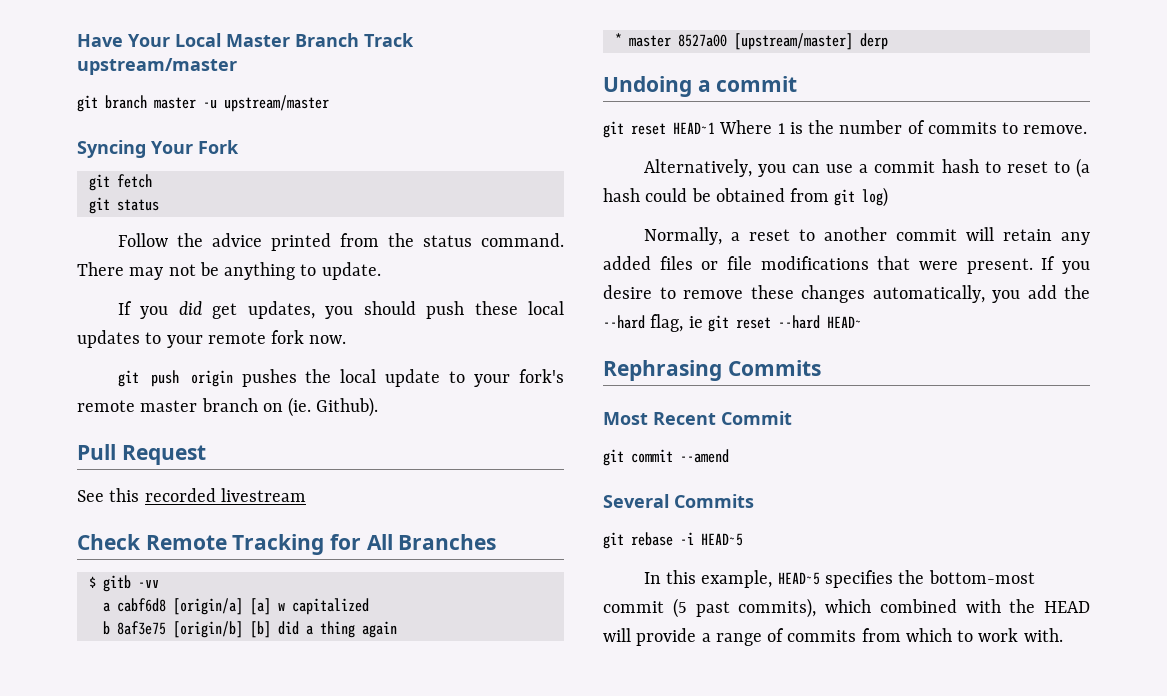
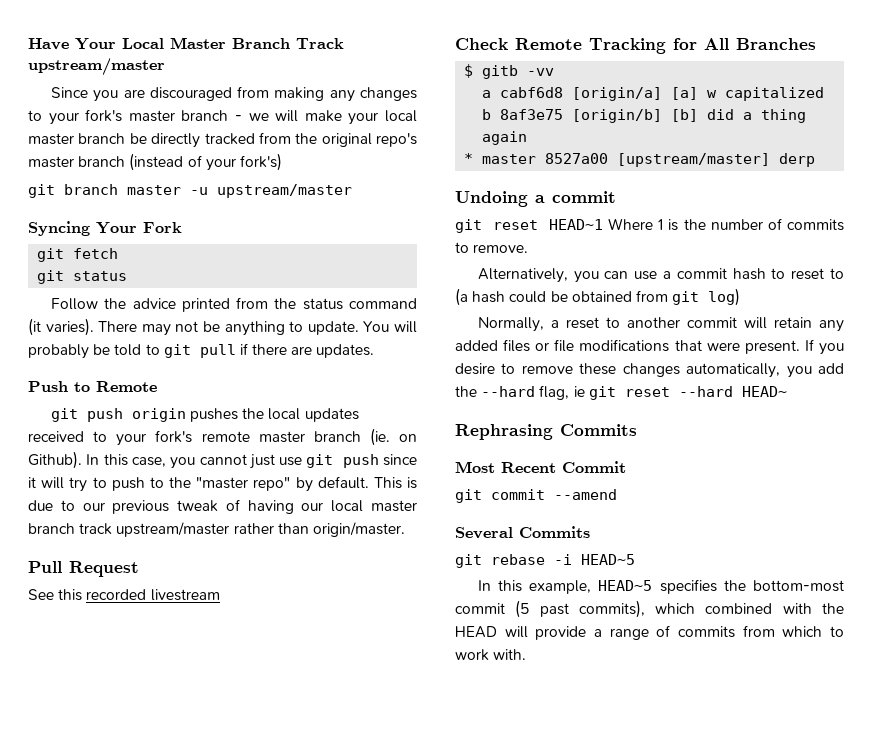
+ Since you are discouraged from making any changes to your fork's master branch - we will make your local master branch be directly tracked from the original repo's master branch (instead of your fork's)
- Follow the advice printed from the status command.
+ Follow the advice printed from the status command (it varies).
- There may not be anything to update.
- If you did get updates, you should push these local updates to your remote fork now.
+ There may not be anything to update. You will probably be told to git pull if there are updates.
+ Push to Remote
- git push origin pushes the local update to your fork's remote master branch on (ie. Github).
+ git push origin pushes the local updates received to your fork's remote master branch (ie. on Github). In this case, you cannot just use git push since it will try to push to the "master repo" by default. This is due to our previous tweak of having our local master branch track upstream/master rather than origin/master.

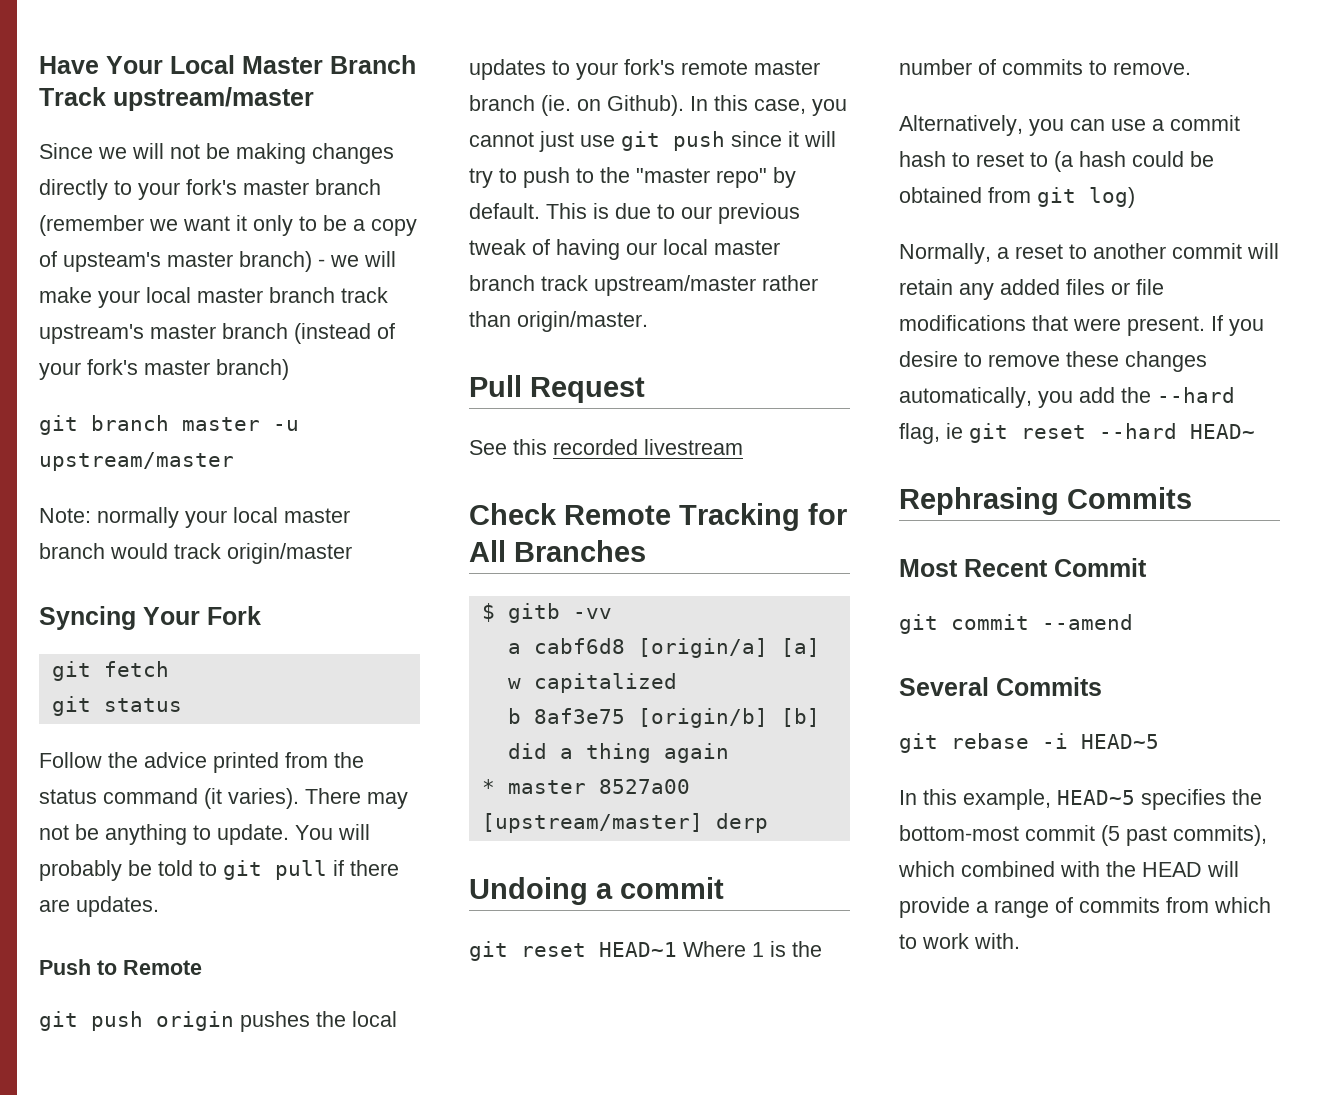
- Since you are discouraged from making any changes to your fork's master branch - we will make your local master branch be directly tracked from the original repo's master branch (instead of your fork's)
+ Since we will not be making changes directly to your fork's master branch (remember we want it only to be a copy of upsteam's master branch) - we will make your local master branch track upstream's master branch (instead of your fork's master branch)
+ Note: normally your local master branch would track origin/master
- git push origin pushes the local updates received to your fork's remote master branch (ie. on Github).
+ git push origin pushes the local updates to your fork's remote master branch (ie. on Github).

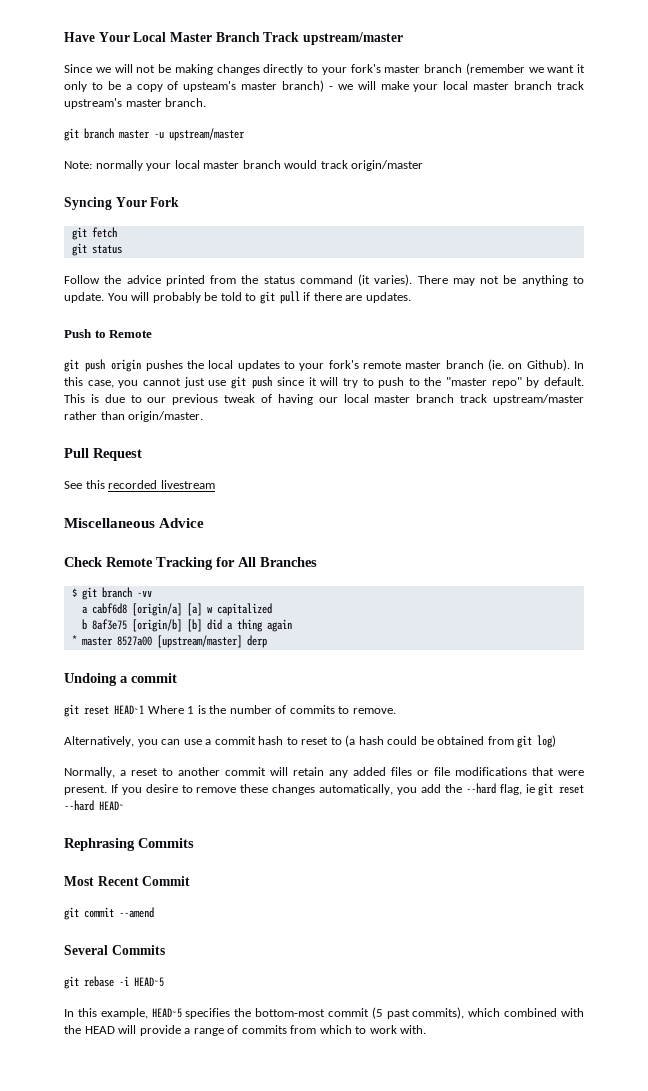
- Since we will not be making changes directly to your fork's master branch (remember we want it only to be a copy of upsteam's master branch) - we will make your local master branch track upstream's master branch (instead of your fork's master branch)
+ Since we will not be making changes directly to your fork's master branch (remember we want it only to be a copy of upsteam's master branch) - we will make your local master branch track upstream's master branch.
+ Miscellaneous Advice
- $ gitb -vv
+ $ git branch -vv

